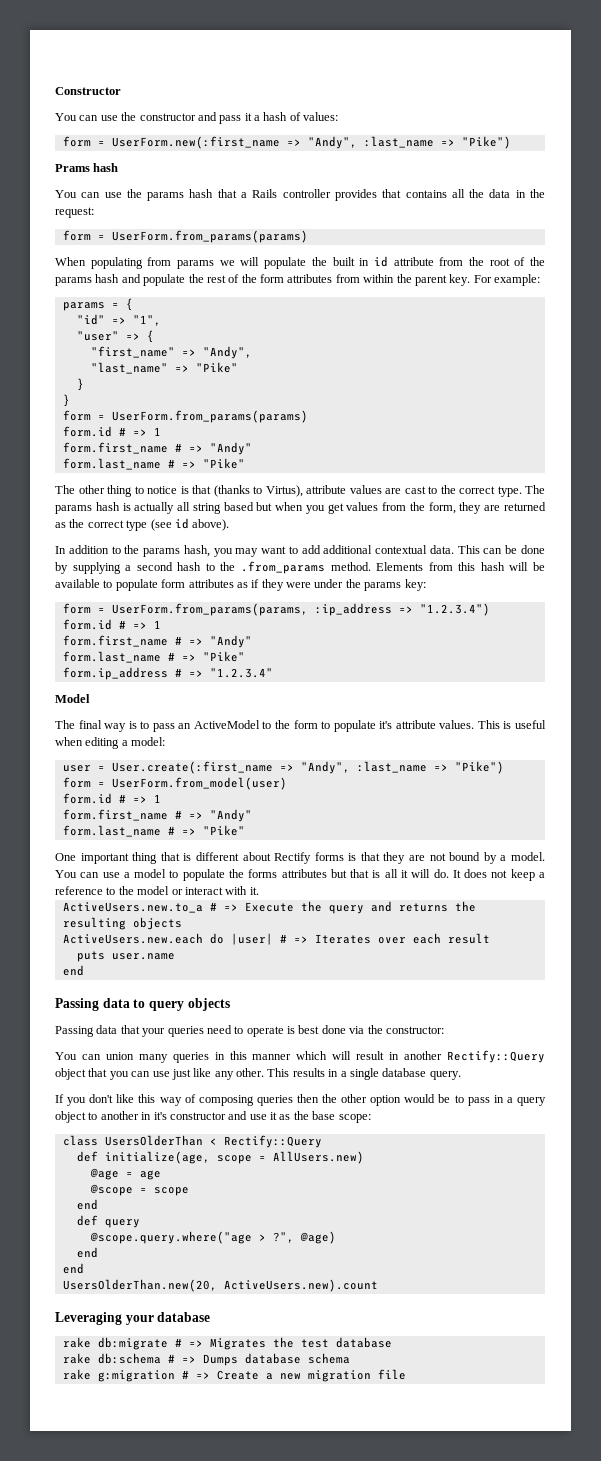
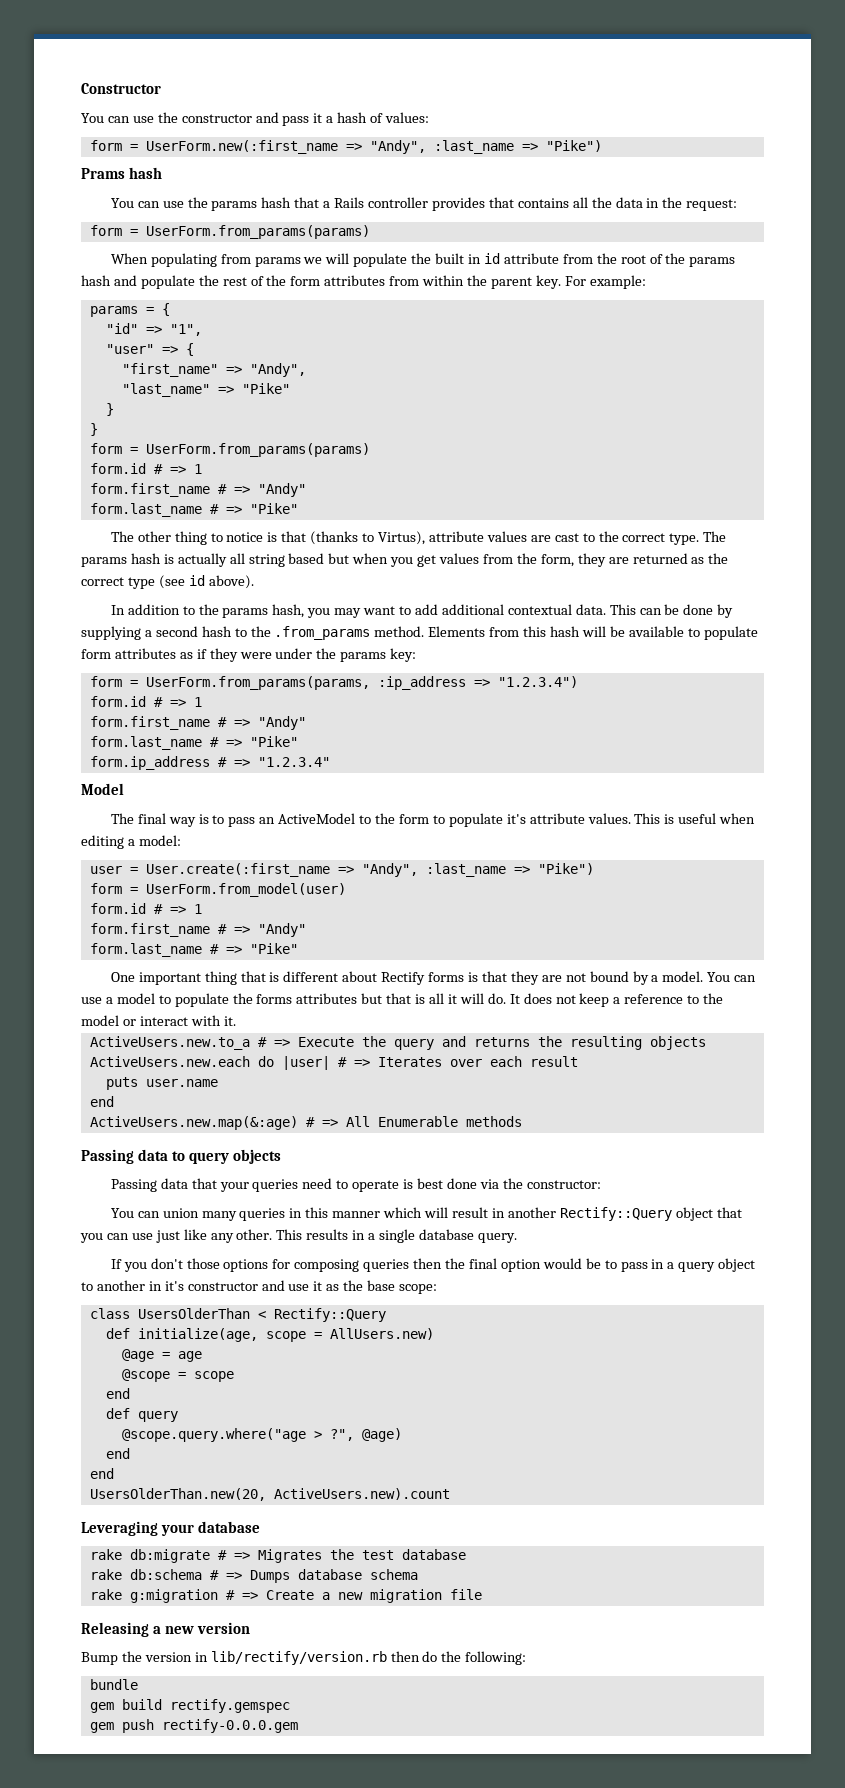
+ ActiveUsers.new.map(&:age) # => All Enumerable methods
- If you don't like this way of composing queries then the other option would be to pass in a query object to another in it's constructor and use it as the base scope:
+ If you don't those options for composing queries then the final option would be to pass in a query object to another in it's constructor and use it as the base scope:
+ Releasing a new version
+ Bump the version in lib/rectify/version.rb then do the following:
+ bundle
+ gem build rectify.gemspec
+ gem push rectify-0.0.0.gem

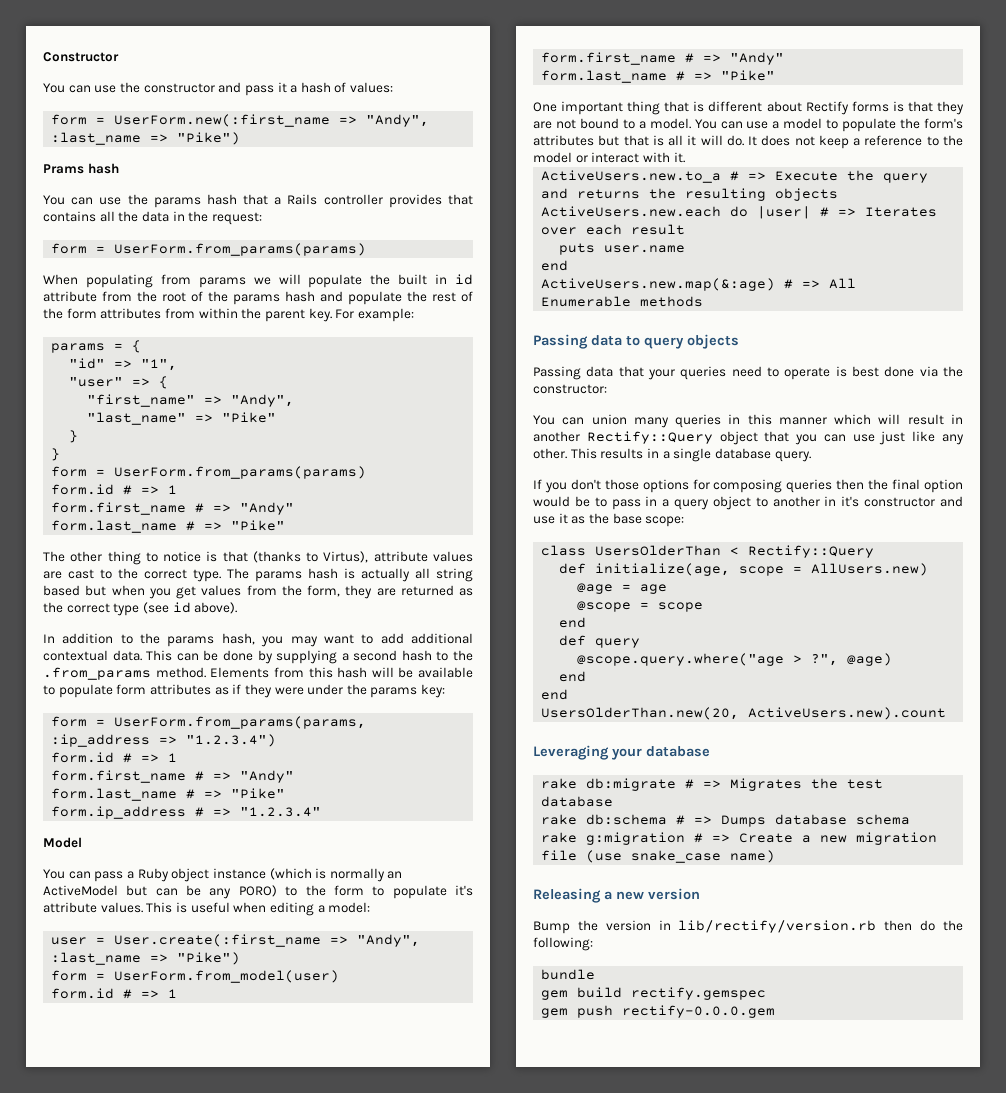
- The final way is to pass an ActiveModel to the form to populate it's attribute values.
+ You can pass a Ruby object instance (which is normally an ActiveModel but can be any PORO) to the form to populate it's attribute values.
- One important thing that is different about Rectify forms is that they are not bound by a model.
+ One important thing that is different about Rectify forms is that they are not bound to a model.
- You can use a model to populate the forms attributes but that is all it will do.
+ You can use a model to populate the form's attributes but that is all it will do.
- rake g:migration # => Create a new migration file
+ rake g:migration # => Create a new migration file (use snake_case name)

